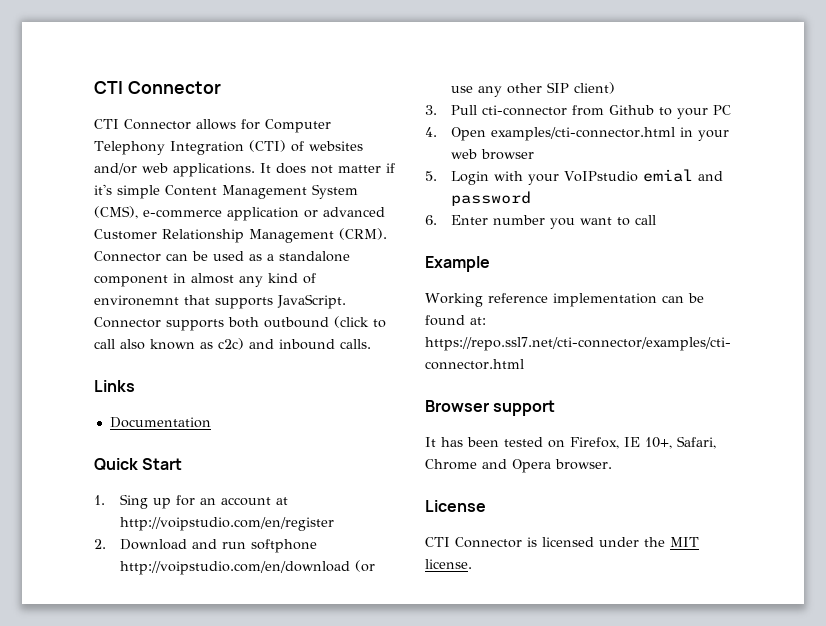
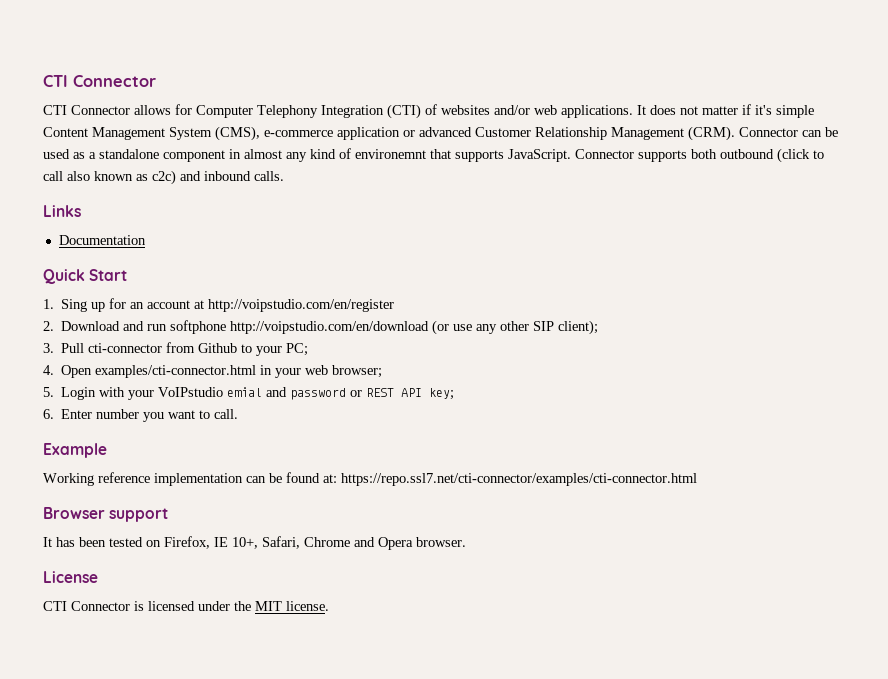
- 2. Download and run softphone http://voipstudio.com/en/download (or use any other SIP client)
+ 2. Download and run softphone http://voipstudio.com/en/download (or use any other SIP client);
- 3. Pull cti-connector from Github to your PC
+ 3. Pull cti-connector from Github to your PC;
- 4. Open examples/cti-connector.html in your web browser
+ 4. Open examples/cti-connector.html in your web browser;
- 5. Login with your VoIPstudio emial and password
+ 5. Login with your VoIPstudio emial and password or REST API key;
- 6. Enter number you want to call
+ 6. Enter number you want to call.

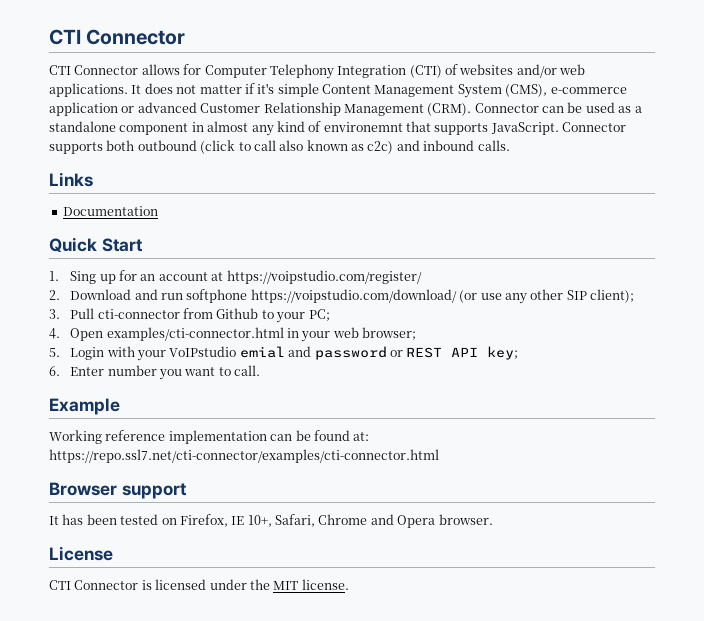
- 1. Sing up for an account at http://voipstudio.com/en/register
+ 1. Sing up for an account at https://voipstudio.com/register/
- 2. Download and run softphone http://voipstudio.com/en/download (or use any other SIP client);
+ 2. Download and run softphone https://voipstudio.com/download/ (or use any other SIP client);

